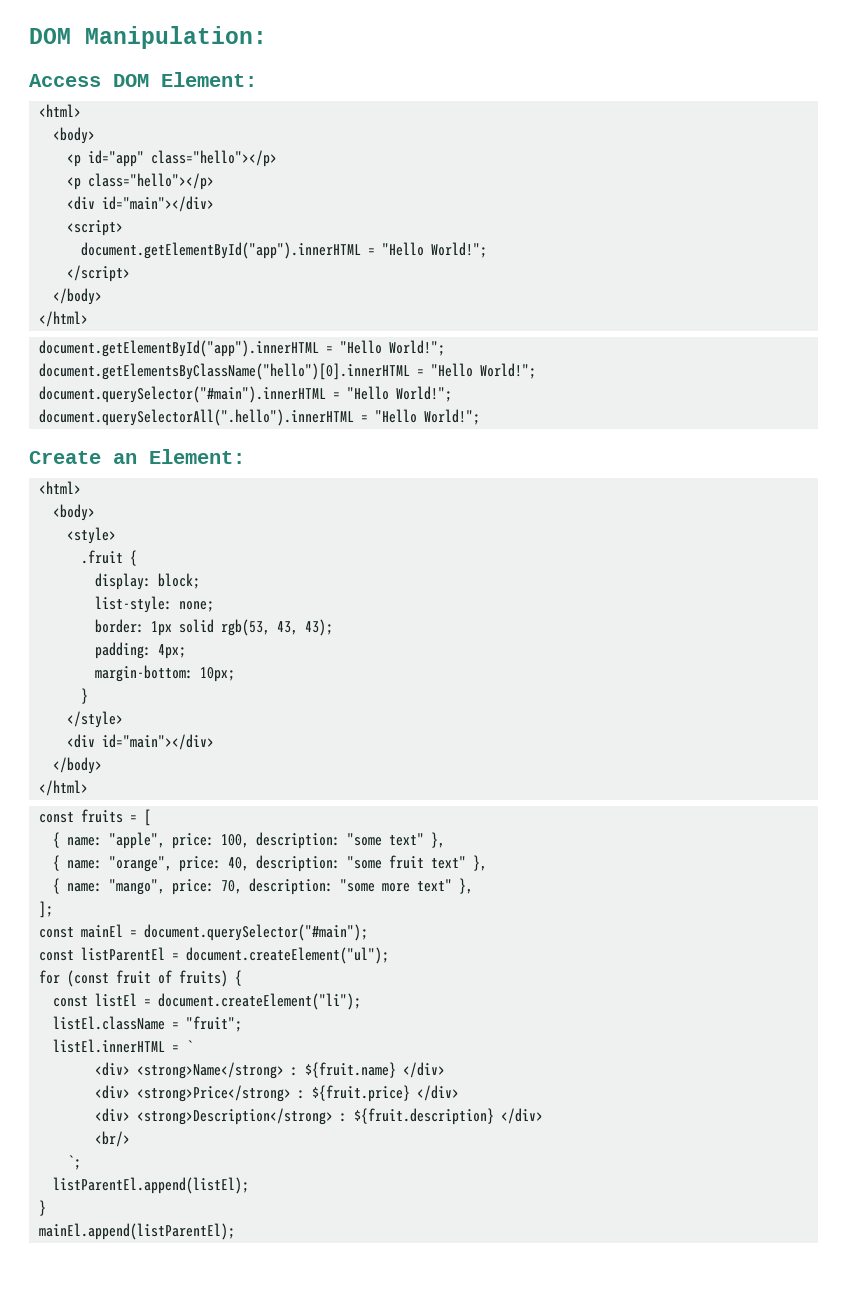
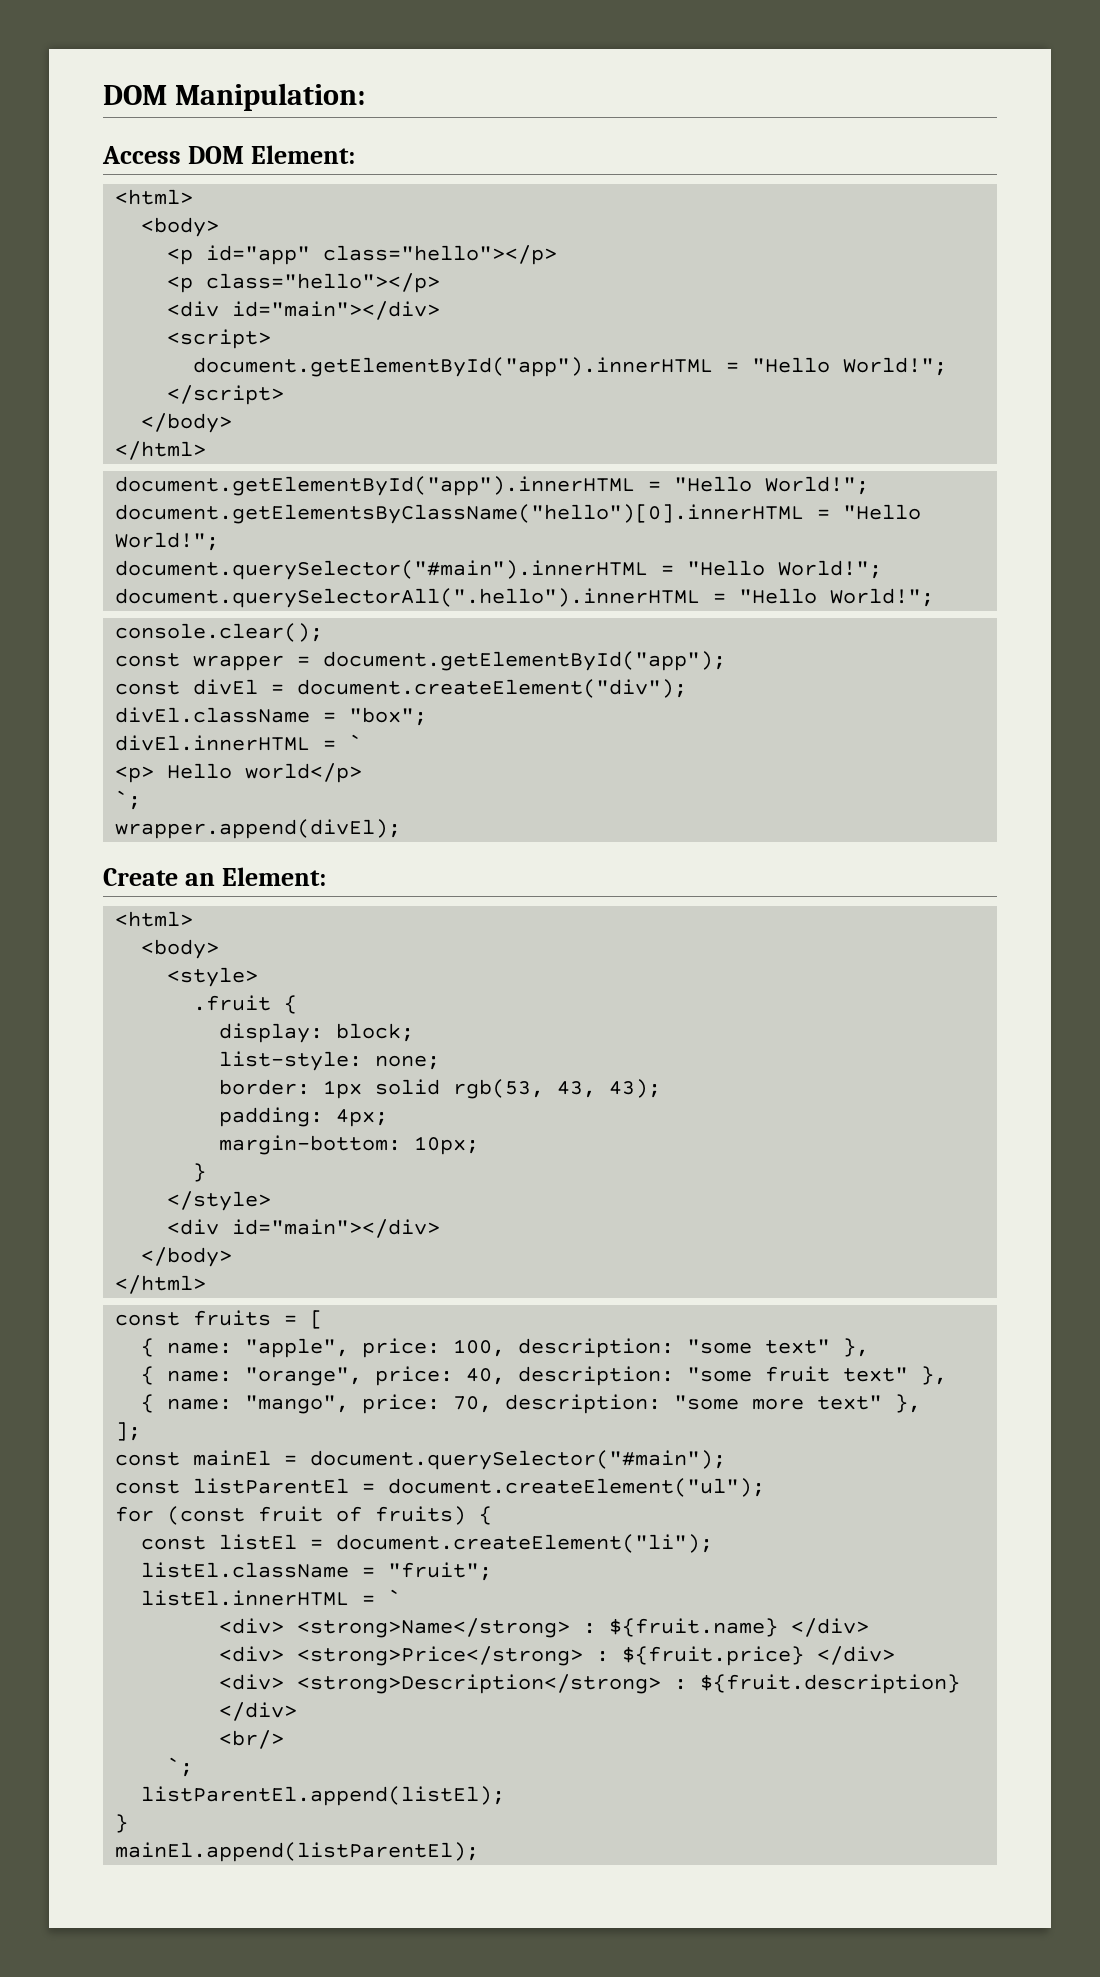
+ console.clear();
+ const wrapper = document.getElementById("app");
+ const divEl = document.createElement("div");
+ divEl.className = "box";
+ divEl.innerHTML = `
+ <p> Hello world</p>
+ `;
+ wrapper.append(divEl);

